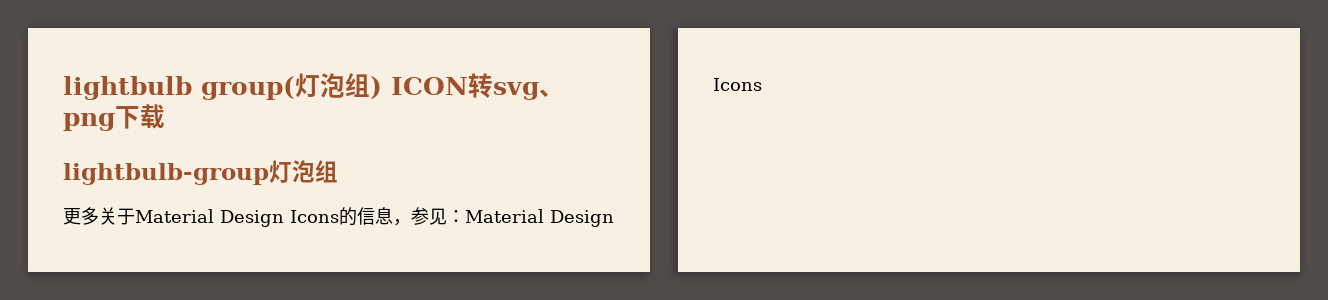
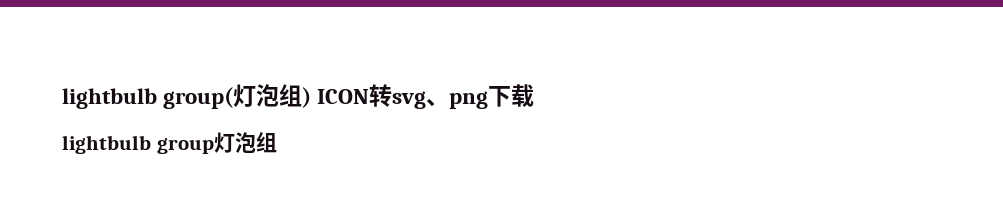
- lightbulb-group灯泡组
- 更多关于Material Design Icons的信息，参见：Material Design Icons
+ lightbulb group灯泡组

